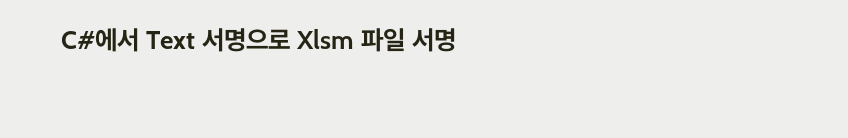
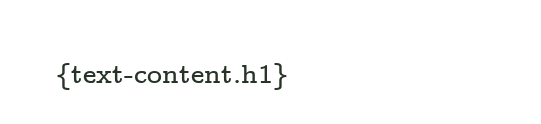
- C#에서 Text 서명으로 Xlsm 파일 서명
+ {text-content.h1}

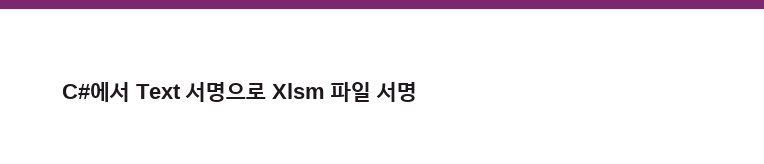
- {text-content.h1}
+ C#에서 Text 서명으로 Xlsm 파일 서명

